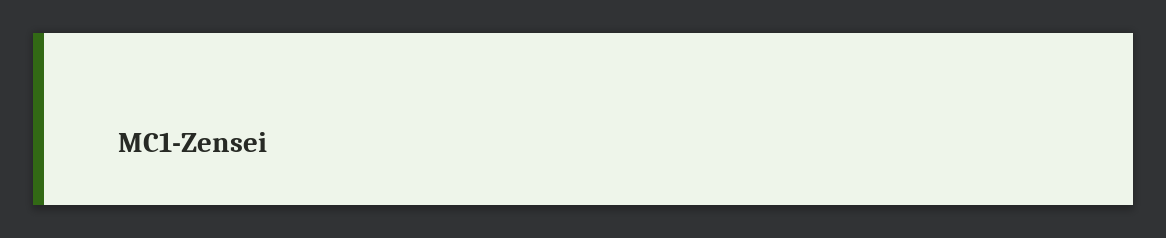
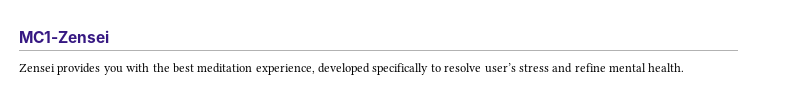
+ Zensei provides you with the best meditation experience, developed specifically to resolve user’s stress and refine mental health.

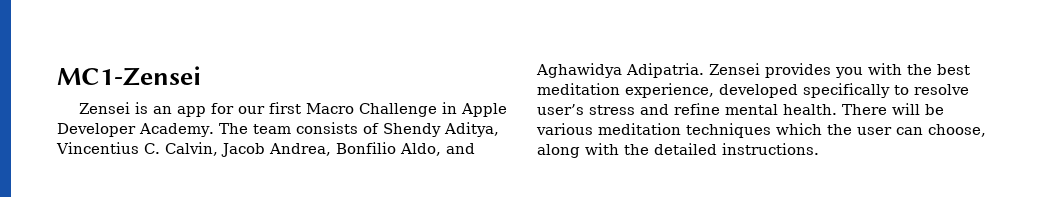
- Zensei provides you with the best meditation experience, developed specifically to resolve user’s stress and refine mental health.
+ Zensei is an app for our first Macro Challenge in Apple Developer Academy. The team consists of Shendy Aditya, Vincentius C. Calvin, Jacob Andrea, Bonfilio Aldo, and Aghawidya Adipatria. Zensei provides you with the best meditation experience, developed specifically to resolve user’s stress and refine mental health.
+ There will be various meditation techniques which the user can choose, along with the detailed instructions.

